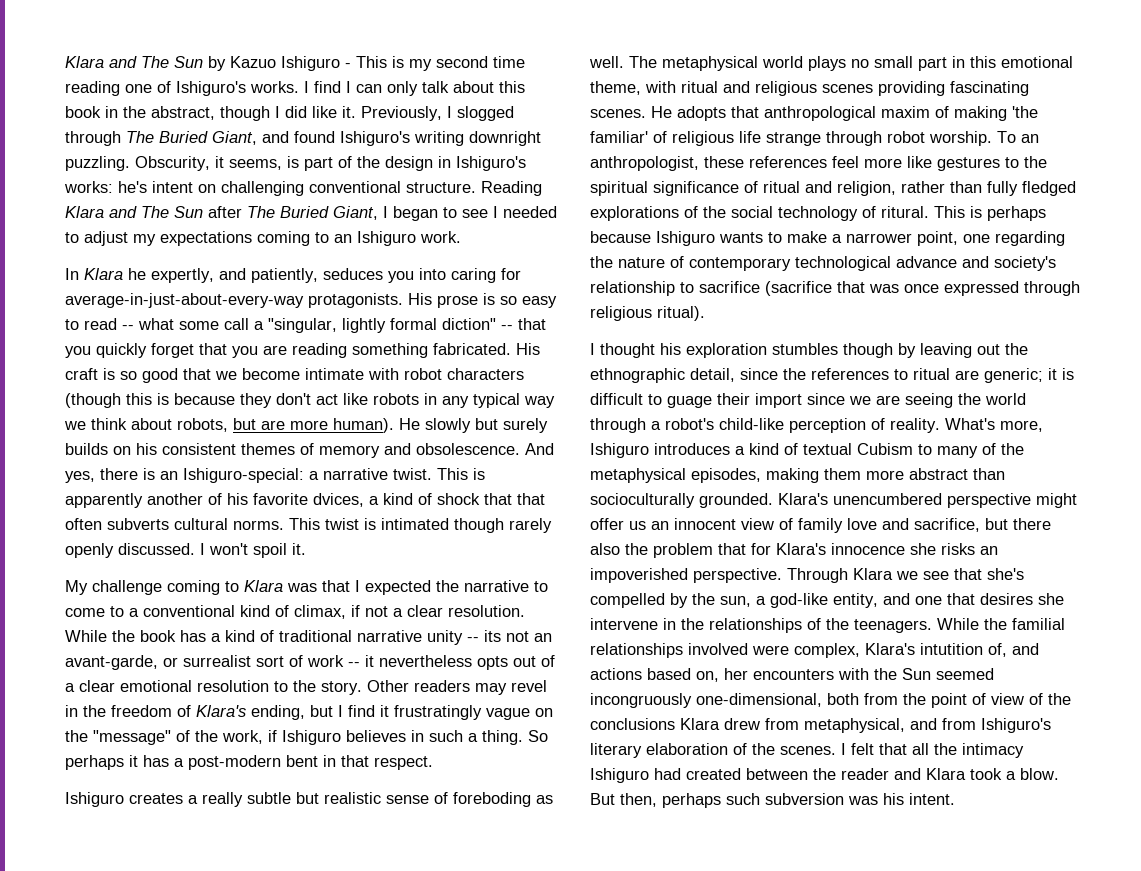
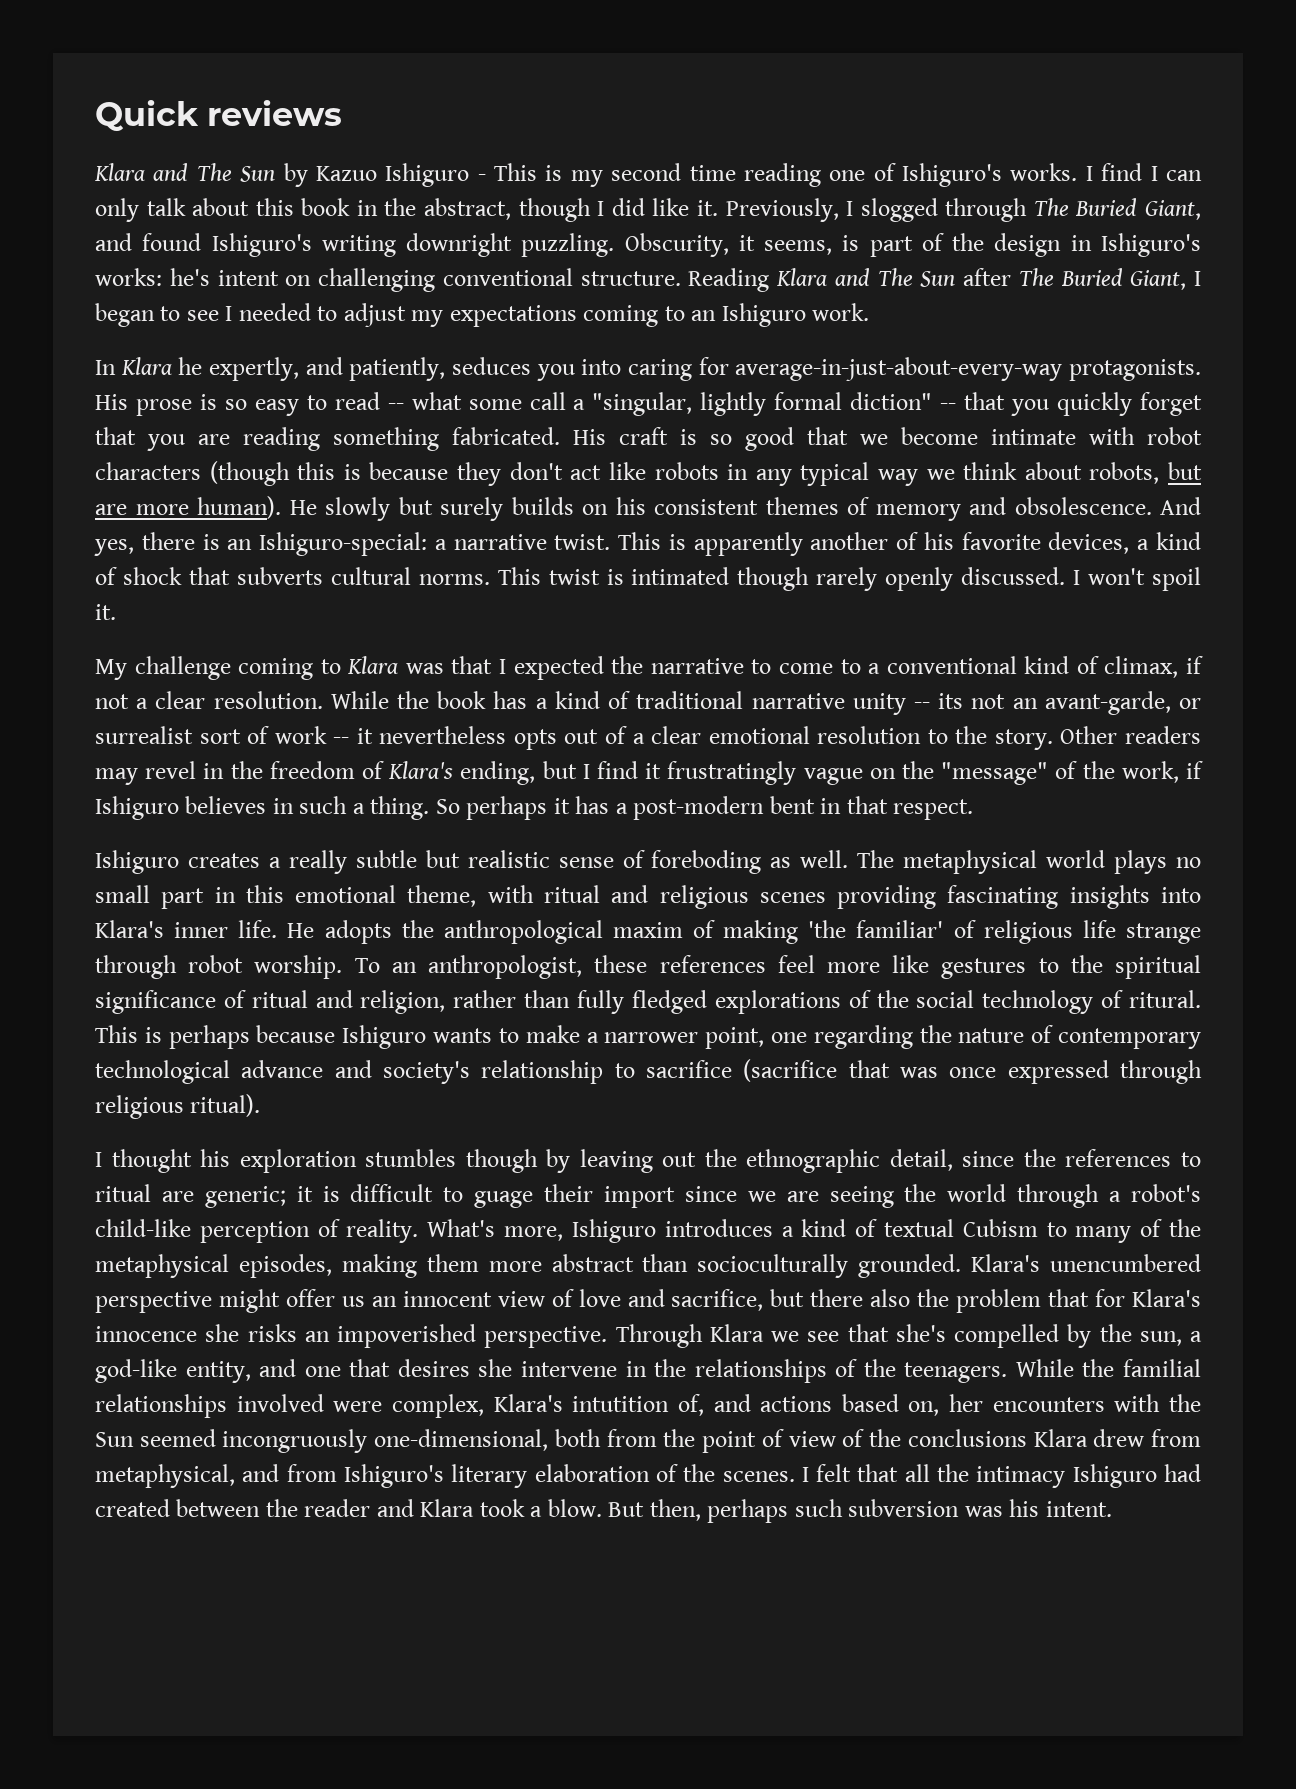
+ Quick reviews
- This is apparently another of his favorite dvices, a kind of shock that that often subverts cultural norms.
+ This is apparently another of his favorite devices, a kind of shock that subverts cultural norms.
- The metaphysical world plays no small part in this emotional theme, with ritual and religious scenes providing fascinating scenes.
+ The metaphysical world plays no small part in this emotional theme, with ritual and religious scenes providing fascinating insights into Klara's inner life.
- He adopts that anthropological maxim of making 'the familiar' of religious life strange through robot worship.
+ He adopts the anthropological maxim of making 'the familiar' of religious life strange through robot worship.
- Klara's unencumbered perspective might offer us an innocent view of family love and sacrifice, but there also the problem that for Klara's innocence she risks an impoverished perspective.
+ Klara's unencumbered perspective might offer us an innocent view of love and sacrifice, but there also the problem that for Klara's innocence she risks an impoverished perspective.

